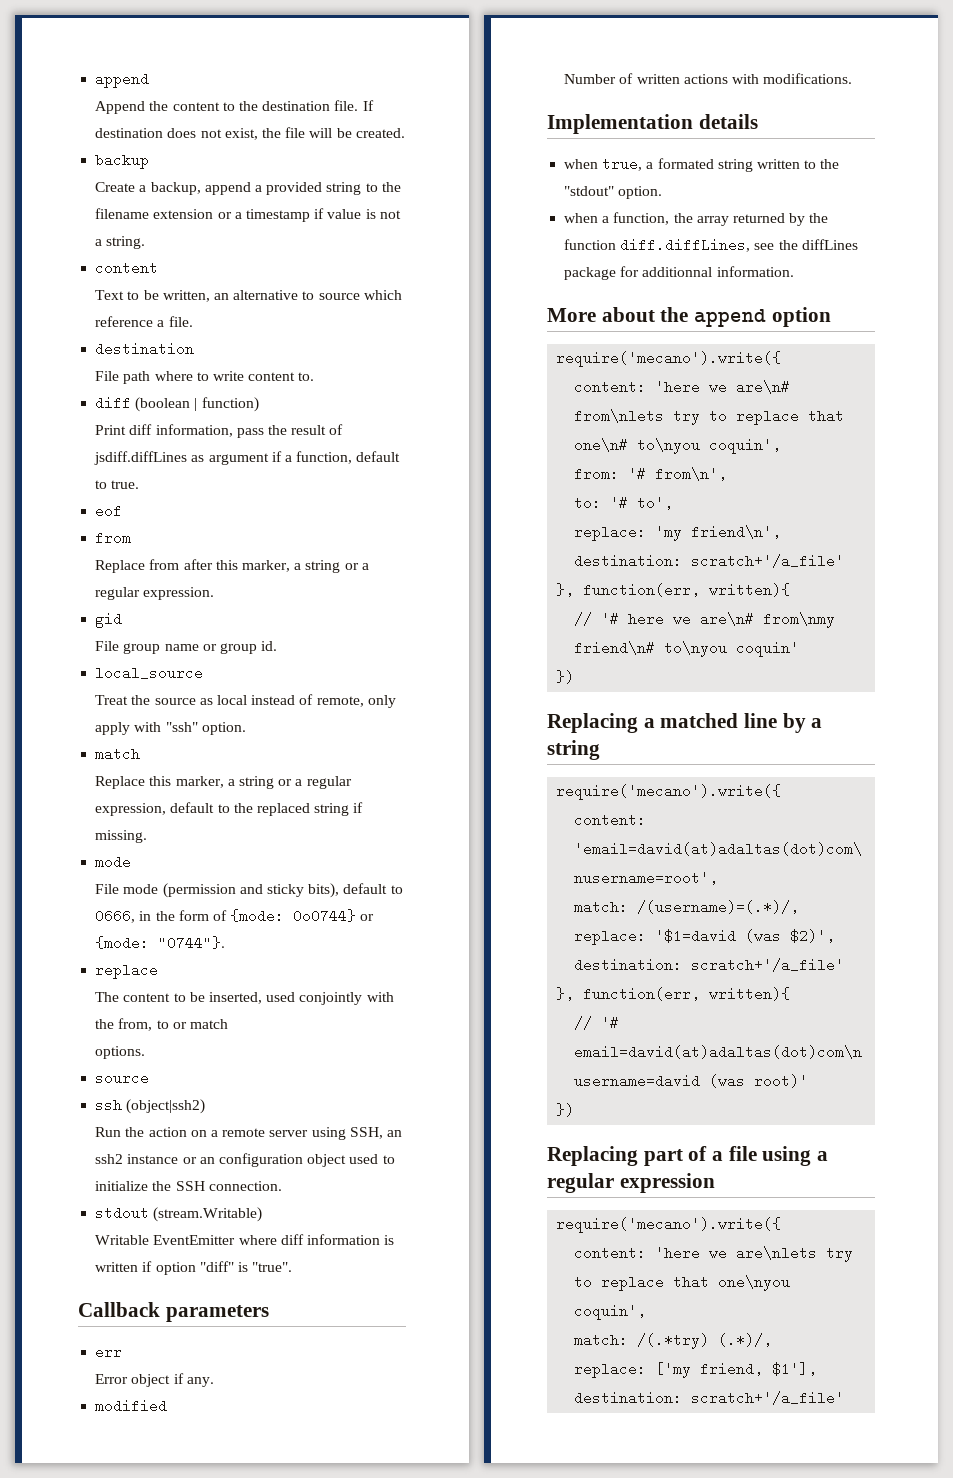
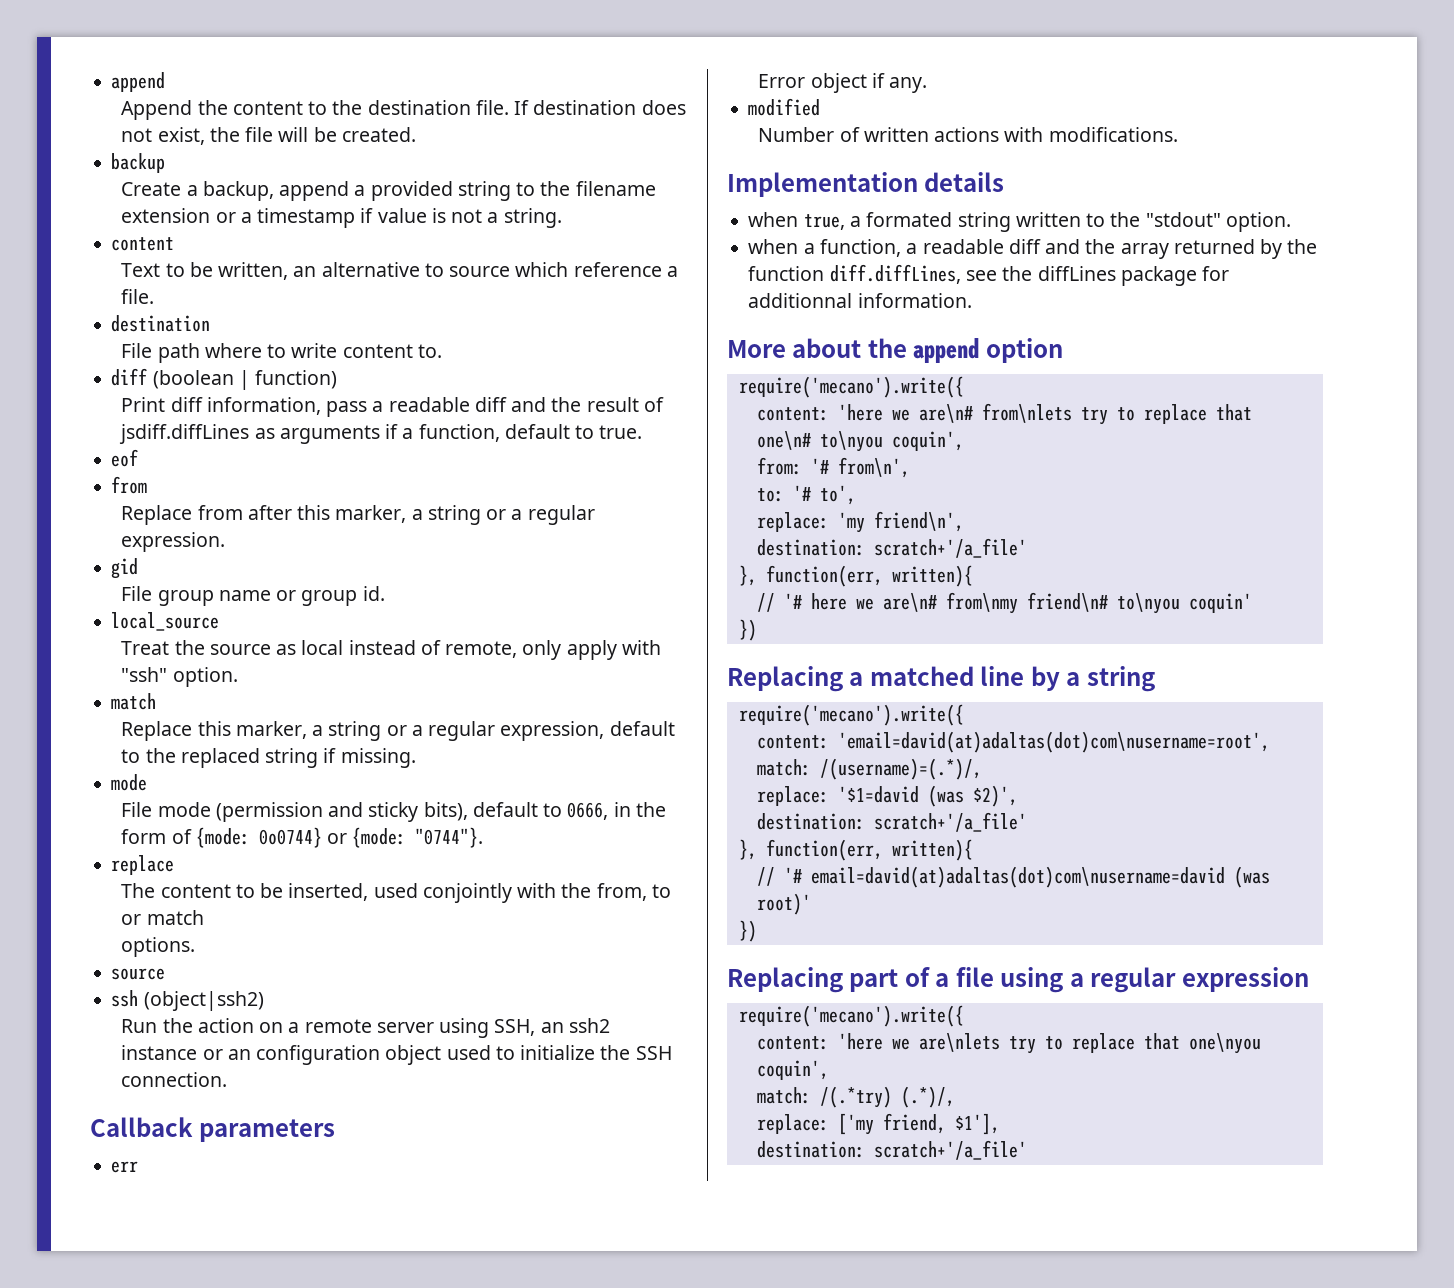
- Print diff information, pass the result of jsdiff.diffLines as argument if a function, default to true.
+ Print diff information, pass a readable diff and the result of jsdiff.diffLines as arguments if a function, default to true.
- stdout (stream.Writable)
- Writable EventEmitter where diff information is written if option "diff" is "true".
- when a function, the array returned by the function diff.diffLines, see the diffLines package for additionnal information.
+ when a function, a readable diff and the array returned by the function diff.diffLines, see the diffLines package for additionnal information.

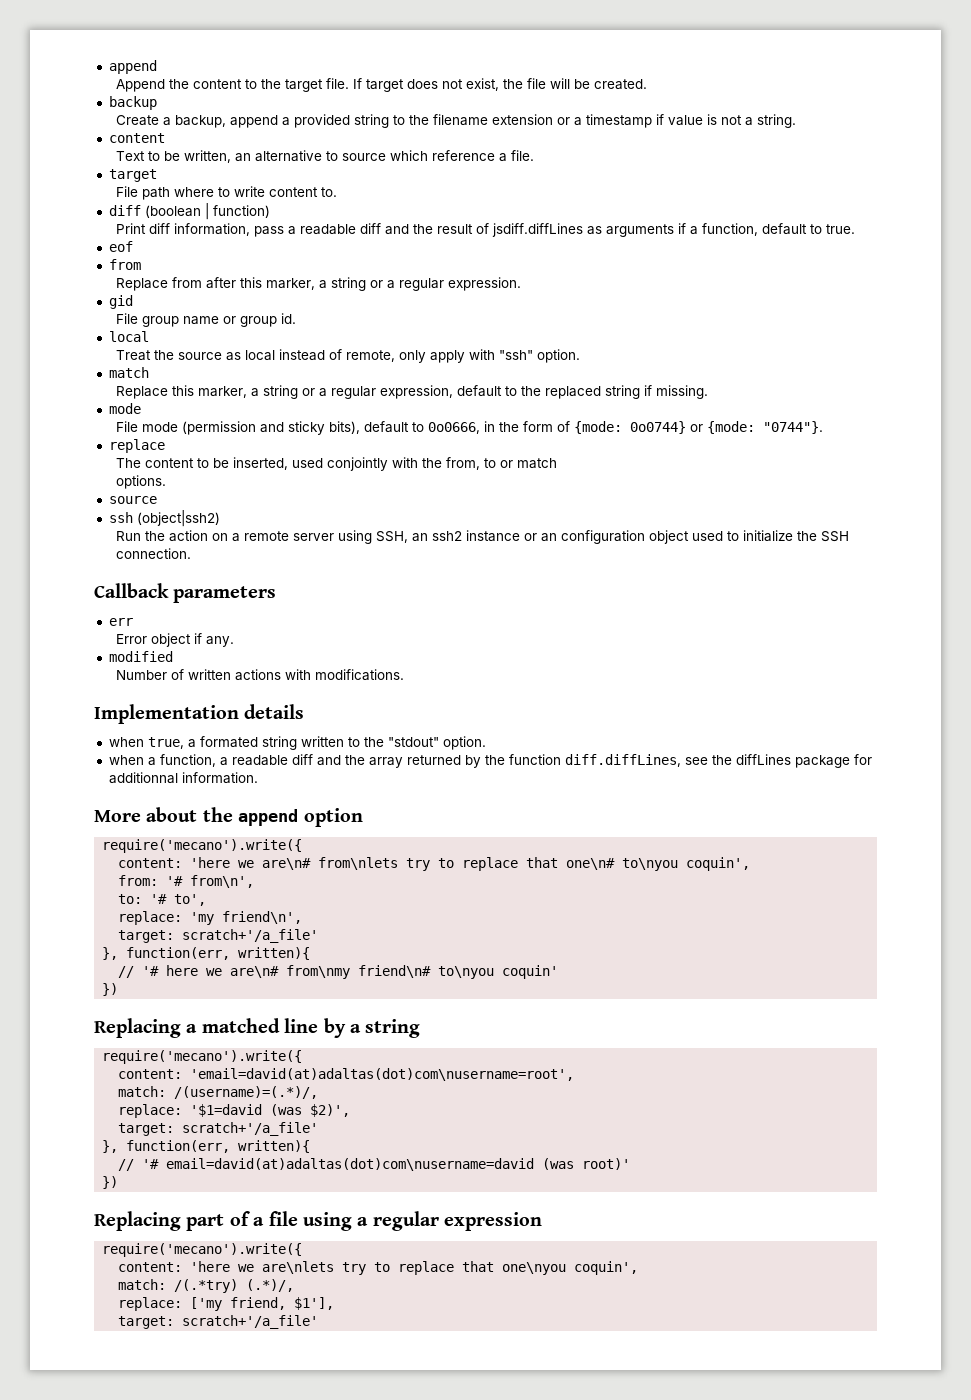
- Append the content to the destination file.
+ Append the content to the target file.
- If destination does not exist, the file will be created.
+ If target does not exist, the file will be created.
  Text to be written, an alternative to source which reference a file.
- destination
+ target
  File group name or group id.
- local_source
+ local
- File mode (permission and sticky bits), default to 0666, in the form of {mode: 0o0744} or {mode: "0744"}.
+ File mode (permission and sticky bits), default to 0o0666, in the form of {mode: 0o0744} or {mode: "0744"}.
  replace: 'my friend\n',
- destination: scratch+'/a_file'
+ target: scratch+'/a_file'
  replace: '$1=david (was $2)',
- destination: scratch+'/a_file'
+ target: scratch+'/a_file'
  replace: ['my friend, $1'],
- destination: scratch+'/a_file'
+ target: scratch+'/a_file'

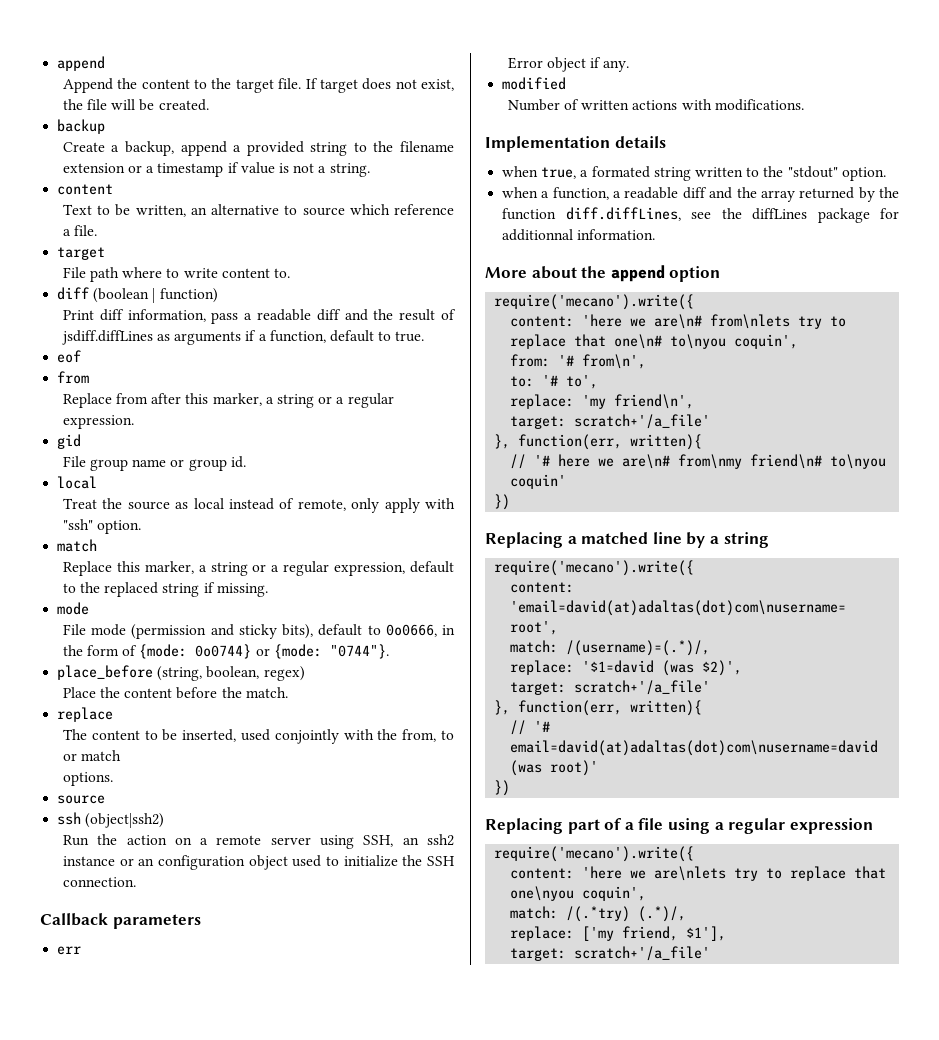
+ place_before (string, boolean, regex)
+ Place the content before the match.

